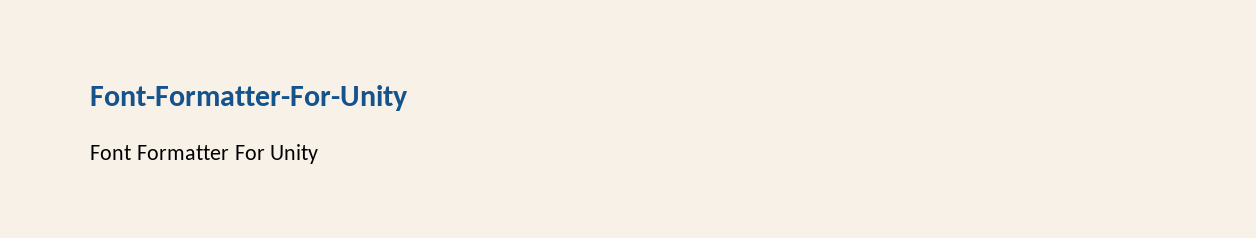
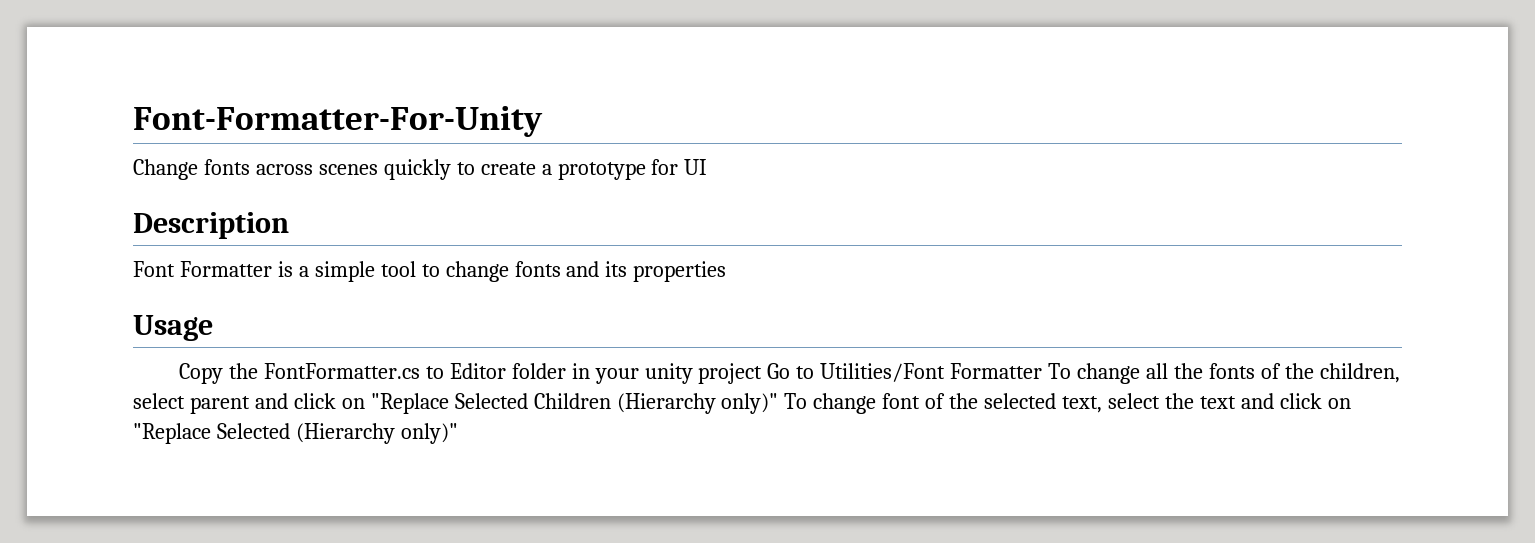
- Font Formatter For Unity
+ Change fonts across scenes quickly to create a prototype for UI
+ Description
+ Font Formatter is a simple tool to change fonts and its properties
+ Usage
+ Copy the FontFormatter.cs to Editor folder in your unity project Go to Utilities/Font Formatter To change all the fonts of the children, select parent and click on "Replace Selected Children (Hierarchy only)" To change font of the selected text, select the text and click on "Replace Selected (Hierarchy only)"

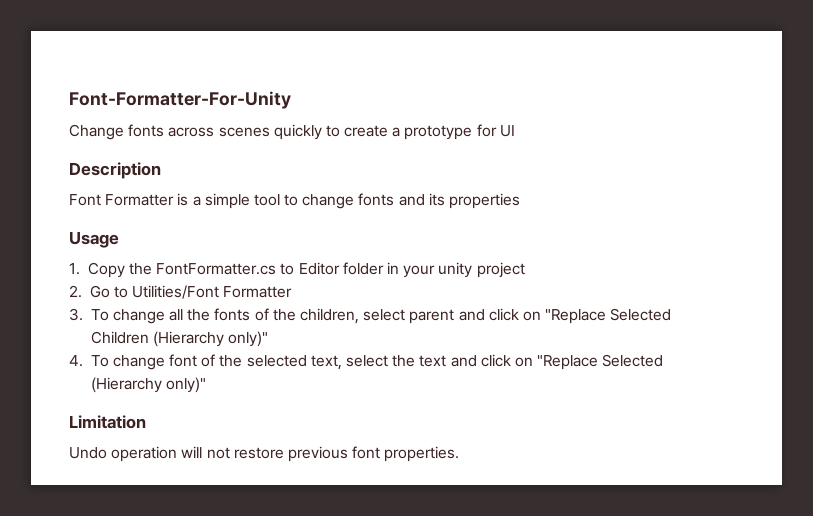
- Copy the FontFormatter.cs to Editor folder in your unity project Go to Utilities/Font Formatter To change all the fonts of the children, select parent and click on "Replace Selected Children (Hierarchy only)" To change font of the selected text, select the text and click on "Replace Selected (Hierarchy only)"
+ 1. Copy the FontFormatter.cs to Editor folder in your unity project
+ 2. Go to Utilities/Font Formatter
+ 3. To change all the fonts of the children, select parent and click on "Replace Selected Children (Hierarchy only)"
+ 4. To change font of the selected text, select the text and click on "Replace Selected (Hierarchy only)"
+ Limitation
+ Undo operation will not restore previous font properties.

